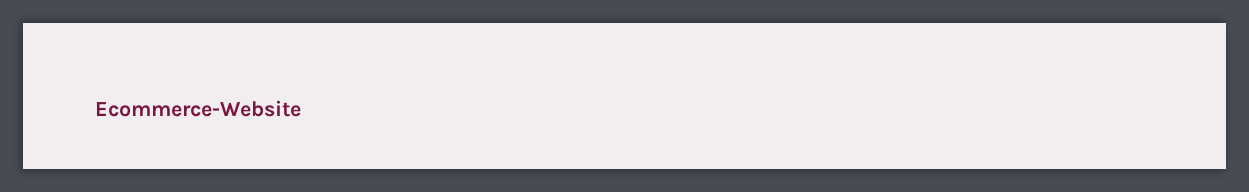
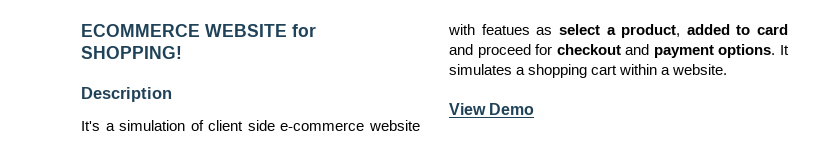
- Ecommerce-Website
+ ECOMMERCE WEBSITE for SHOPPING!
+ Description
+ It's a simulation of client side e-commerce website with featues as select a product, added to card and proceed for checkout and payment options. It simulates a shopping cart within a website.
+ View Demo

